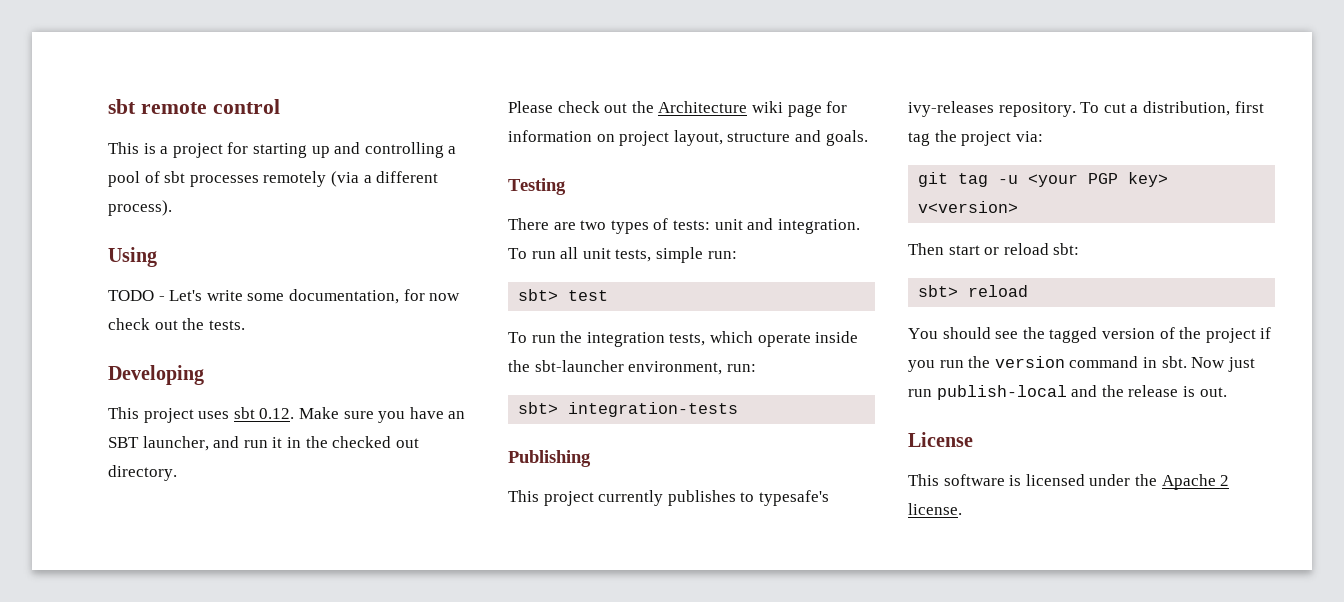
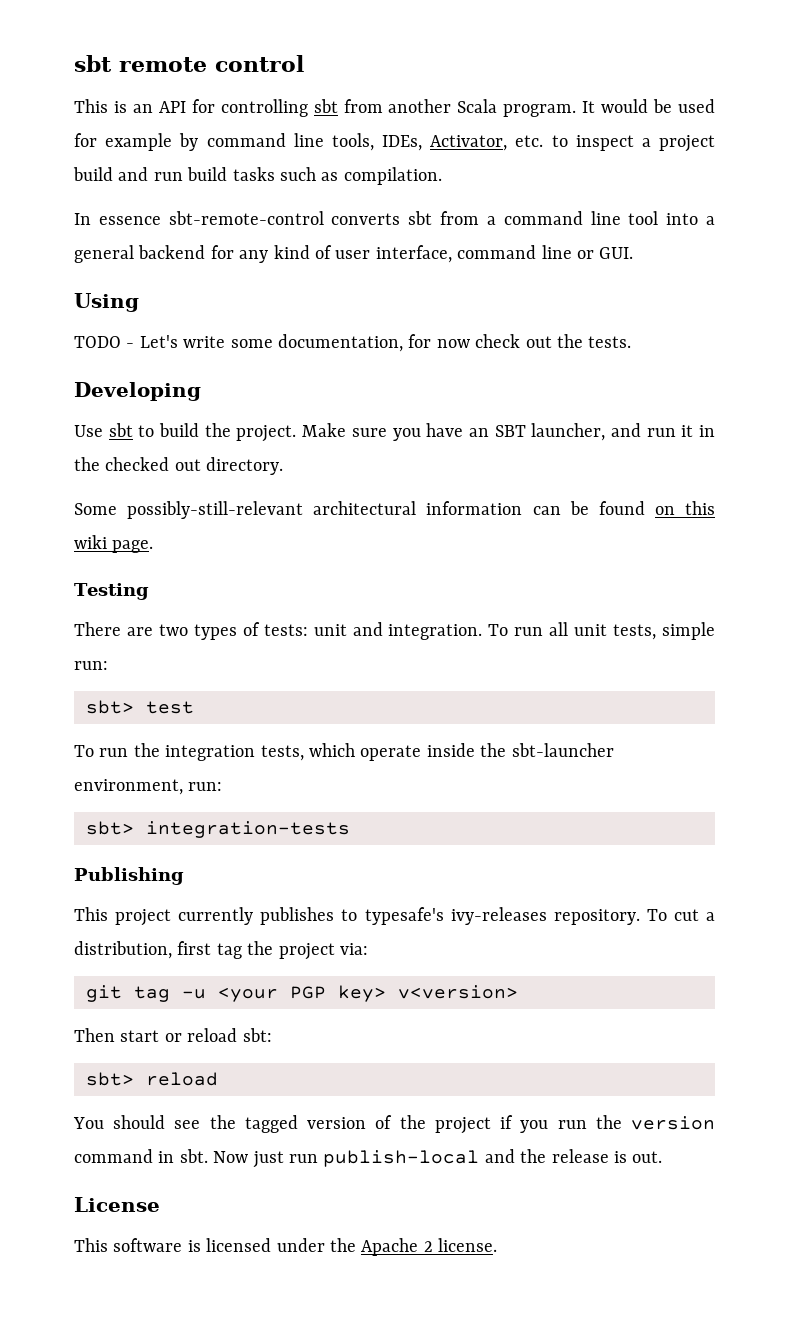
- This is a project for starting up and controlling a pool of sbt processes remotely (via a different process).
+ This is an API for controlling sbt from another Scala program. It would be used for example by command line tools, IDEs, Activator, etc. to inspect a project build and run build tasks such as compilation.
+ In essence sbt-remote-control converts sbt from a command line tool into a general backend for any kind of user interface, command line or GUI.
- This project uses sbt 0.12. Make sure you have an SBT launcher, and run it in the checked out directory.
+ Use sbt to build the project. Make sure you have an SBT launcher, and run it in the checked out directory.
- Please check out the Architecture wiki page for information on project layout, structure and goals.
+ Some possibly-still-relevant architectural information can be found on this wiki page.

